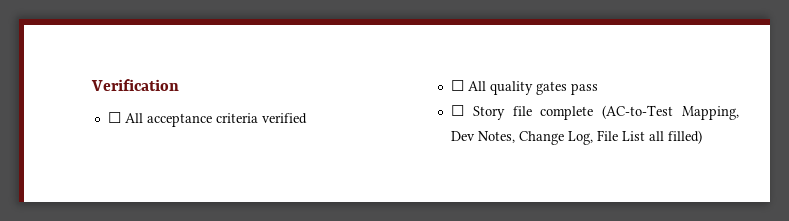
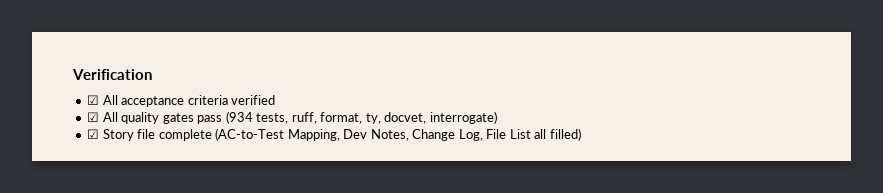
- ☐ All acceptance criteria verified
+ ☑ All acceptance criteria verified
- ☐ All quality gates pass
- ☐ Story file complete (AC-to-Test Mapping, Dev Notes, Change Log, File List all filled)
+ ☑ All quality gates pass (934 tests, ruff, format, ty, docvet, interrogate)
+ ☑ Story file complete (AC-to-Test Mapping, Dev Notes, Change Log, File List all filled)

